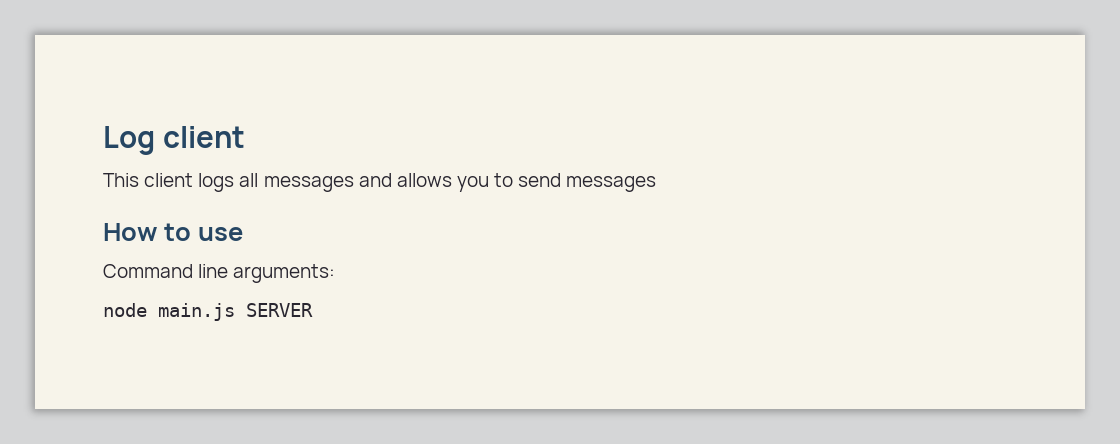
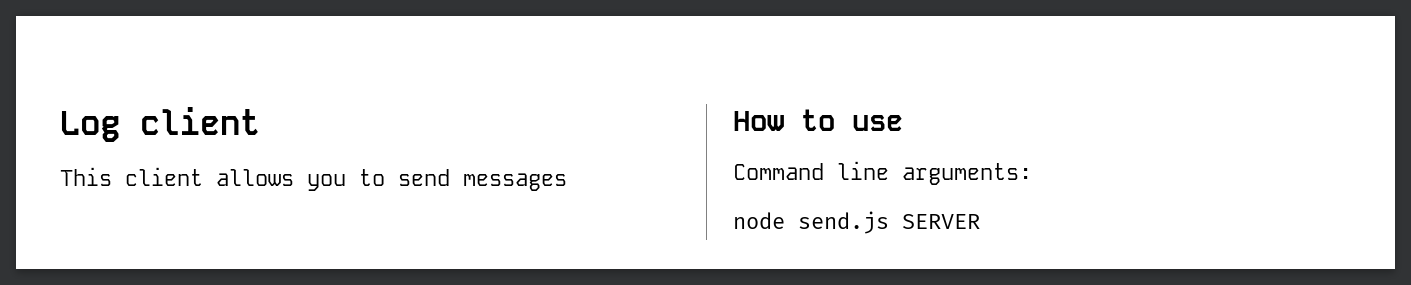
- This client logs all messages and allows you to send messages
+ This client allows you to send messages
- node main.js SERVER
+ node send.js SERVER

